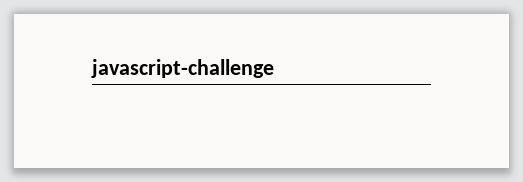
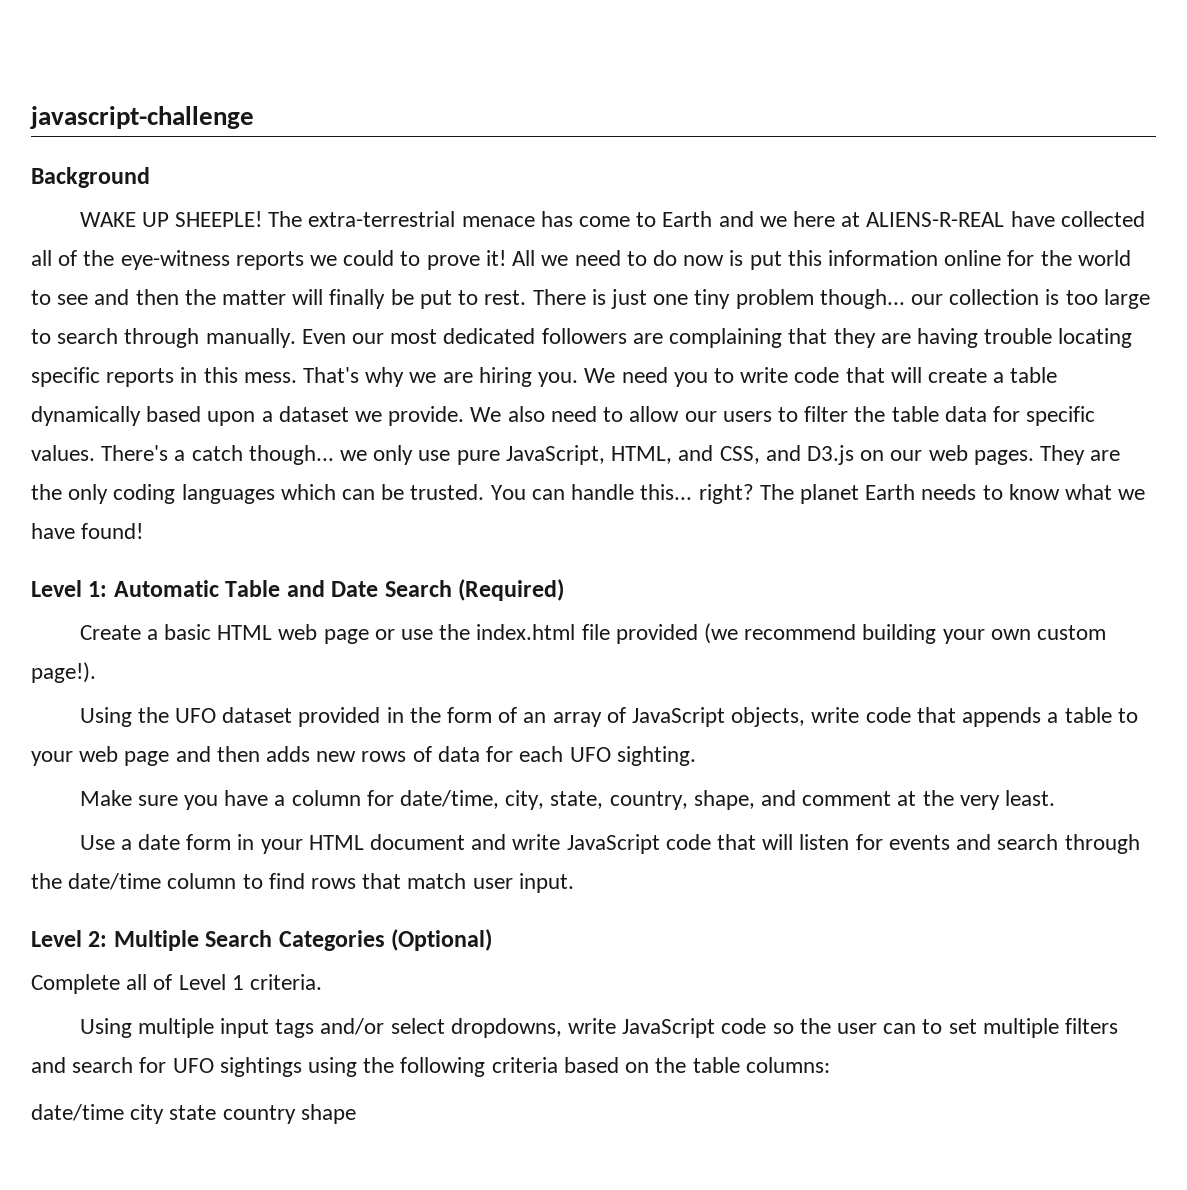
+ Background
+ WAKE UP SHEEPLE! The extra-terrestrial menace has come to Earth and we here at ALIENS-R-REAL have collected all of the eye-witness reports we could to prove it! All we need to do now is put this information online for the world to see and then the matter will finally be put to rest. There is just one tiny problem though... our collection is too large to search through manually. Even our most dedicated followers are complaining that they are having trouble locating specific reports in this mess. That's why we are hiring you. We need you to write code that will create a table dynamically based upon a dataset we provide. We also need to allow our users to filter the table data for specific values. There's a catch though... we only use pure JavaScript, HTML, and CSS, and D3.js on our web pages. They are the only coding languages which can be trusted. You can handle this... right? The planet Earth needs to know what we have found!
+ Level 1: Automatic Table and Date Search (Required)
+ Create a basic HTML web page or use the index.html file provided (we recommend building your own custom page!).
+ Using the UFO dataset provided in the form of an array of JavaScript objects, write code that appends a table to your web page and then adds new rows of data for each UFO sighting.
+ Make sure you have a column for date/time, city, state, country, shape, and comment at the very least.
+ Use a date form in your HTML document and write JavaScript code that will listen for events and search through the date/time column to find rows that match user input.
+ Level 2: Multiple Search Categories (Optional)
+ Complete all of Level 1 criteria.
+ Using multiple input tags and/or select dropdowns, write JavaScript code so the user can to set multiple filters and search for UFO sightings using the following criteria based on the table columns:
+ date/time city state country shape

